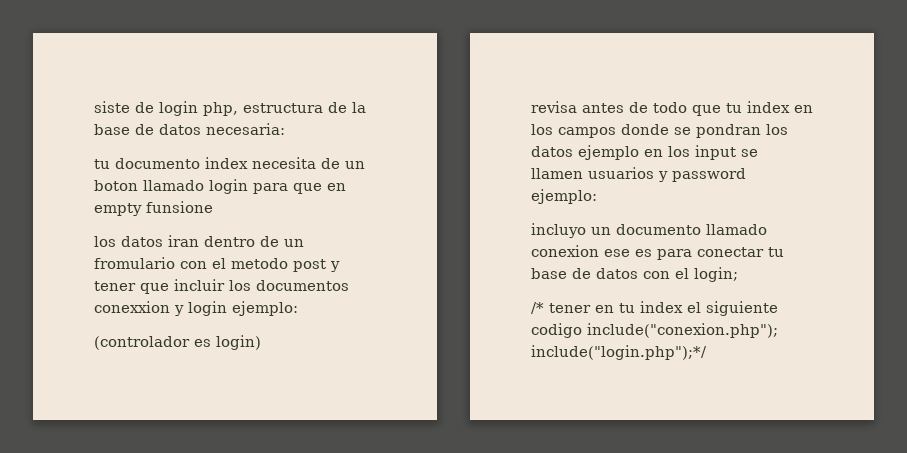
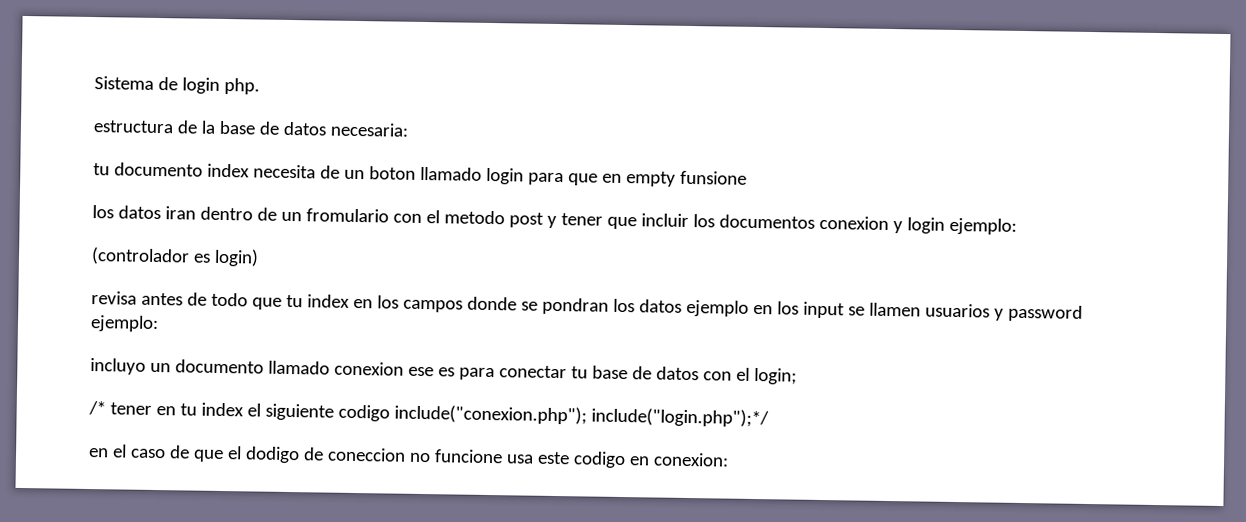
- siste de login php, estructura de la base de datos necesaria:
+ Sistema de login php.
+ estructura de la base de datos necesaria:
- los datos iran dentro de un fromulario con el metodo post y tener que incluir los documentos conexxion y login ejemplo:
+ los datos iran dentro de un fromulario con el metodo post y tener que incluir los documentos conexion y login ejemplo:
+ en el caso de que el dodigo de coneccion no funcione usa este codigo en conexion:

